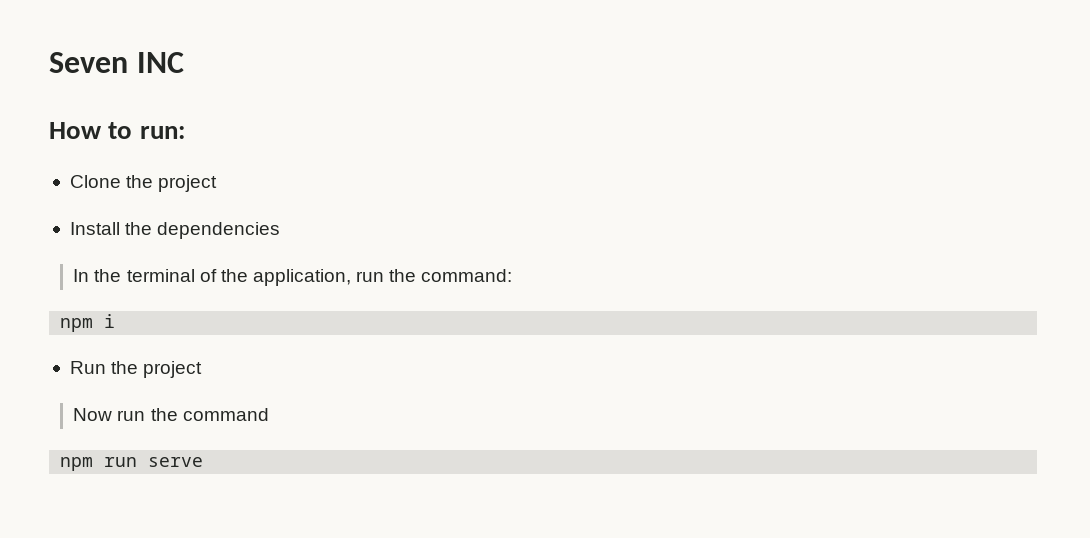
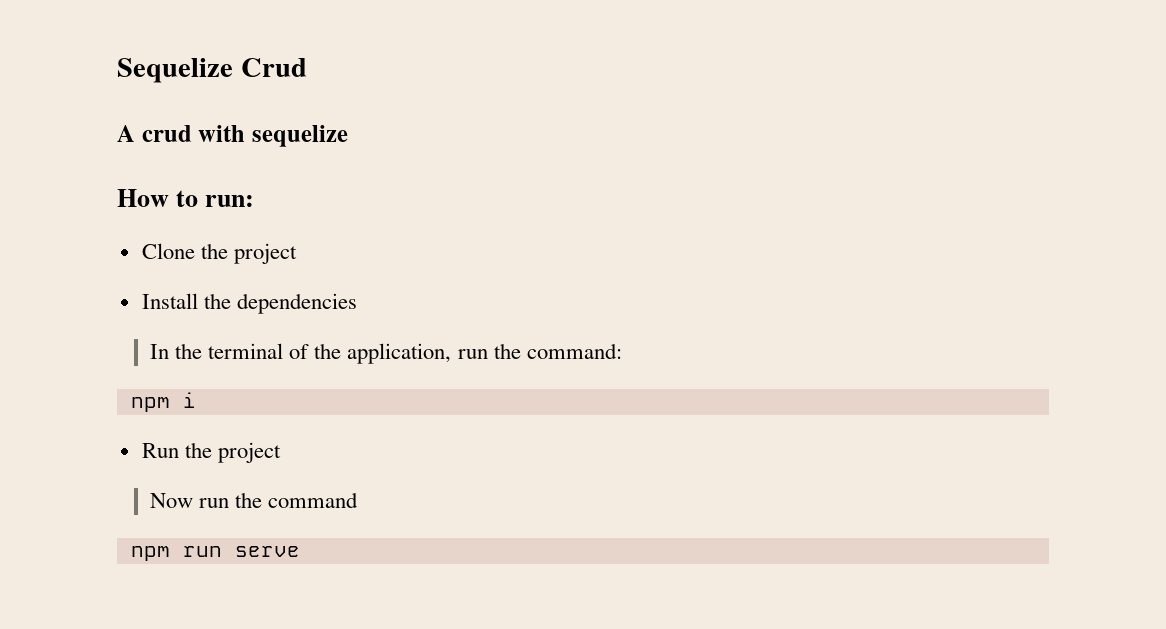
- Seven INC
+ Sequelize Crud
+ A crud with sequelize

